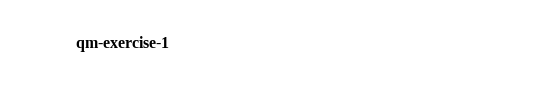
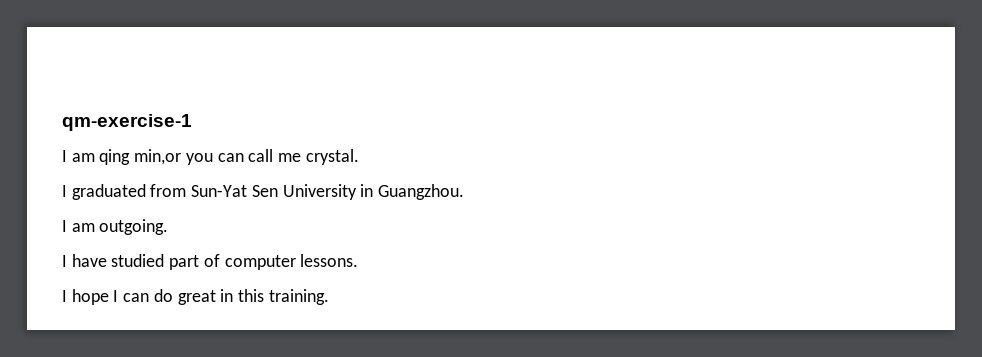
+ I am qing min,or you can call me crystal.
+ I graduated from Sun-Yat Sen University in Guangzhou.
+ I am outgoing.
+ I have studied part of computer lessons.
+ I hope I can do great in this training.

